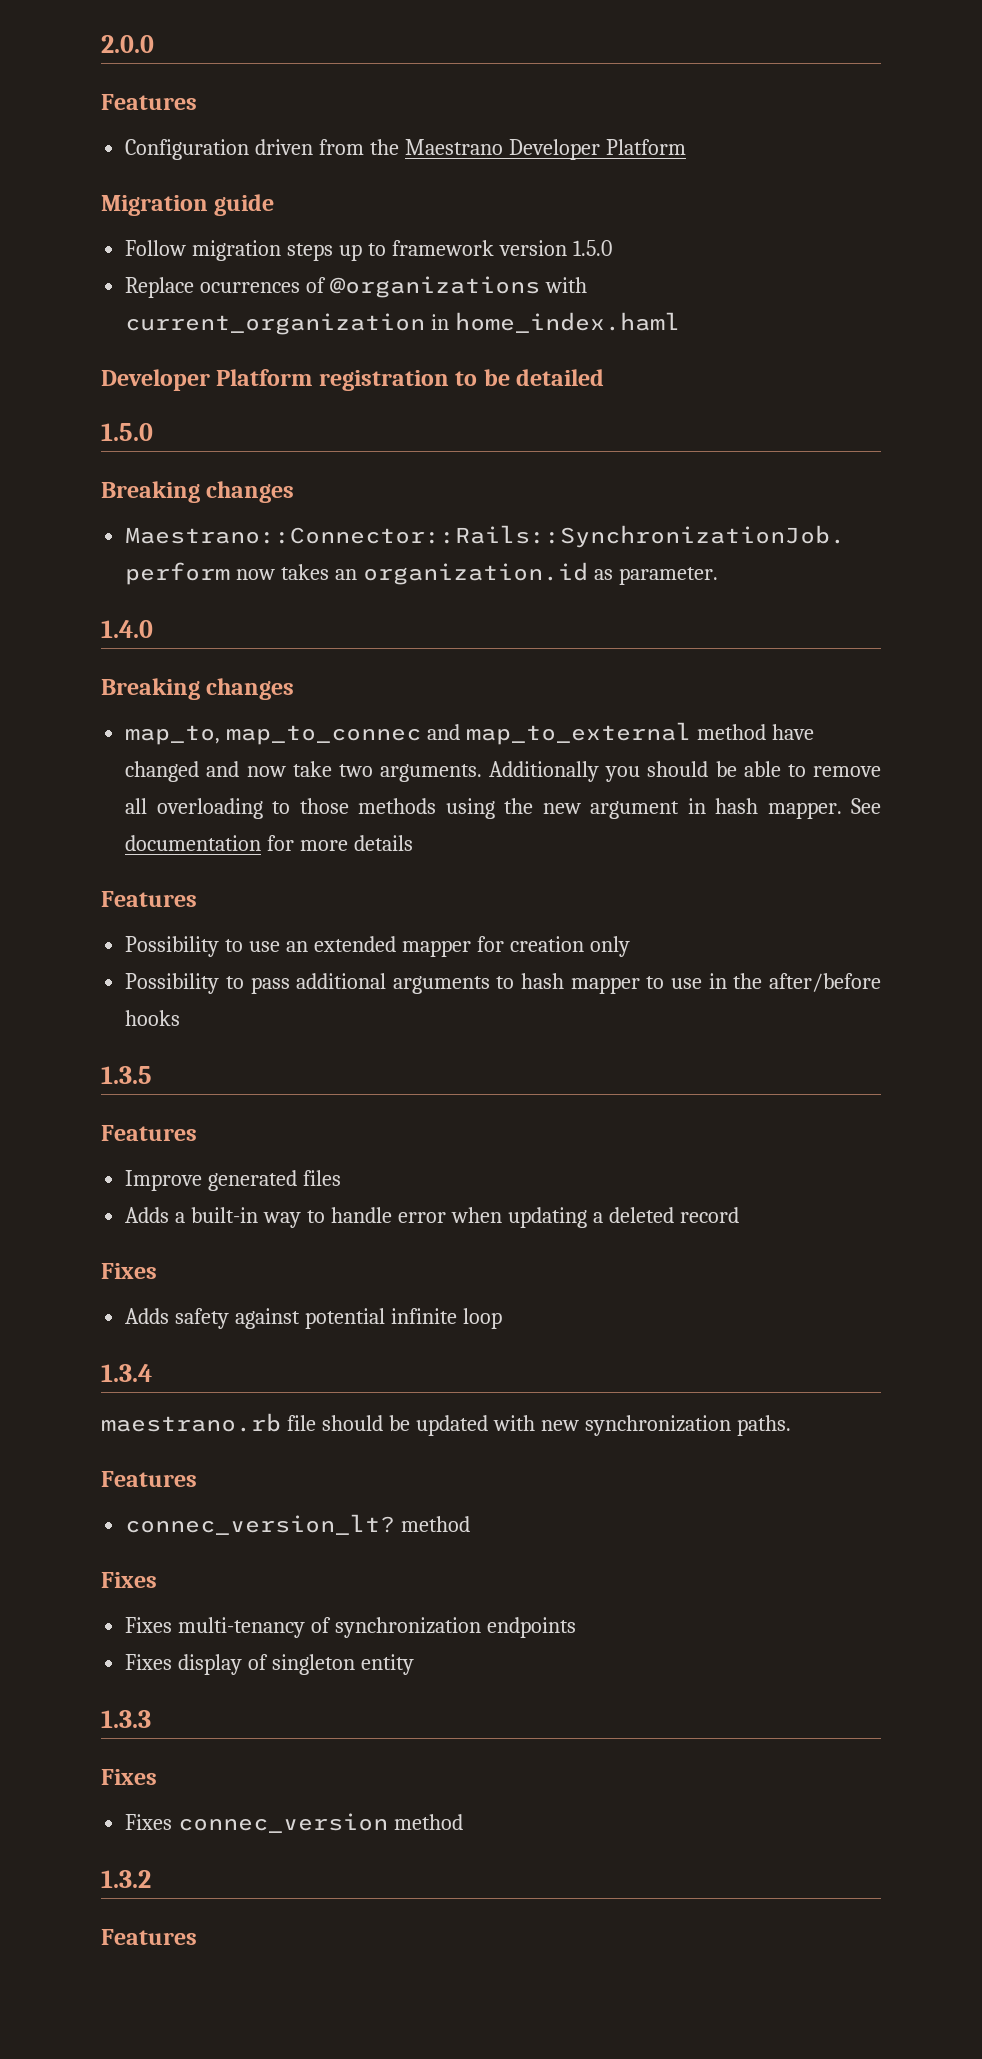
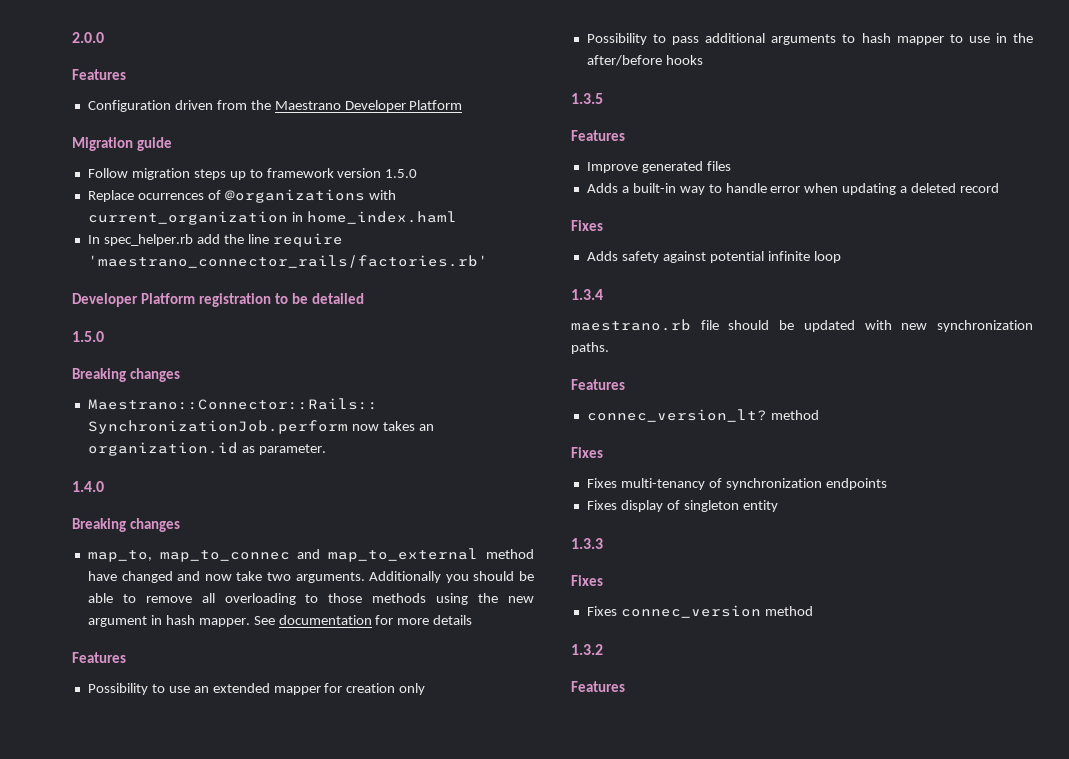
+ In spec_helper.rb add the line require 'maestrano_connector_rails/factories.rb'

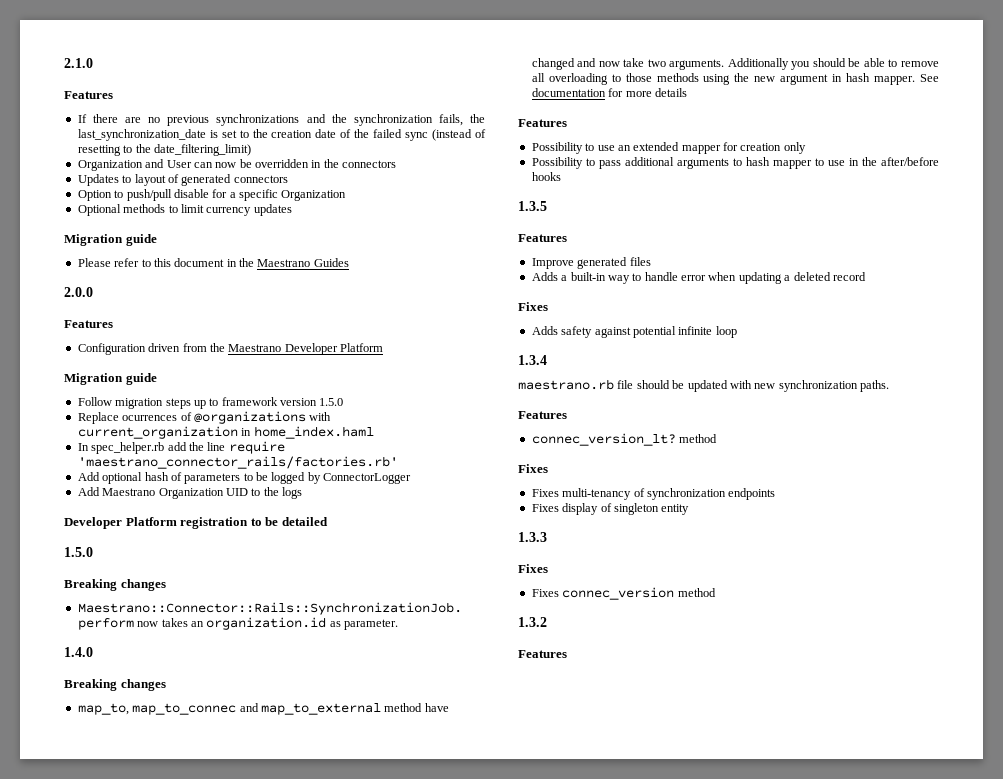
+ 2.1.0
+ Features
+ If there are no previous synchronizations and the synchronization fails, the last_synchronization_date is set to the creation date of the failed sync (instead of resetting to the date_filtering_limit)
+ Organization and User can now be overridden in the connectors
+ Updates to layout of generated connectors
+ Option to push/pull disable for a specific Organization
+ Optional methods to limit currency updates
+ Migration guide
+ Please refer to this document in the Maestrano Guides
+ Add optional hash of parameters to be logged by ConnectorLogger
+ Add Maestrano Organization UID to the logs

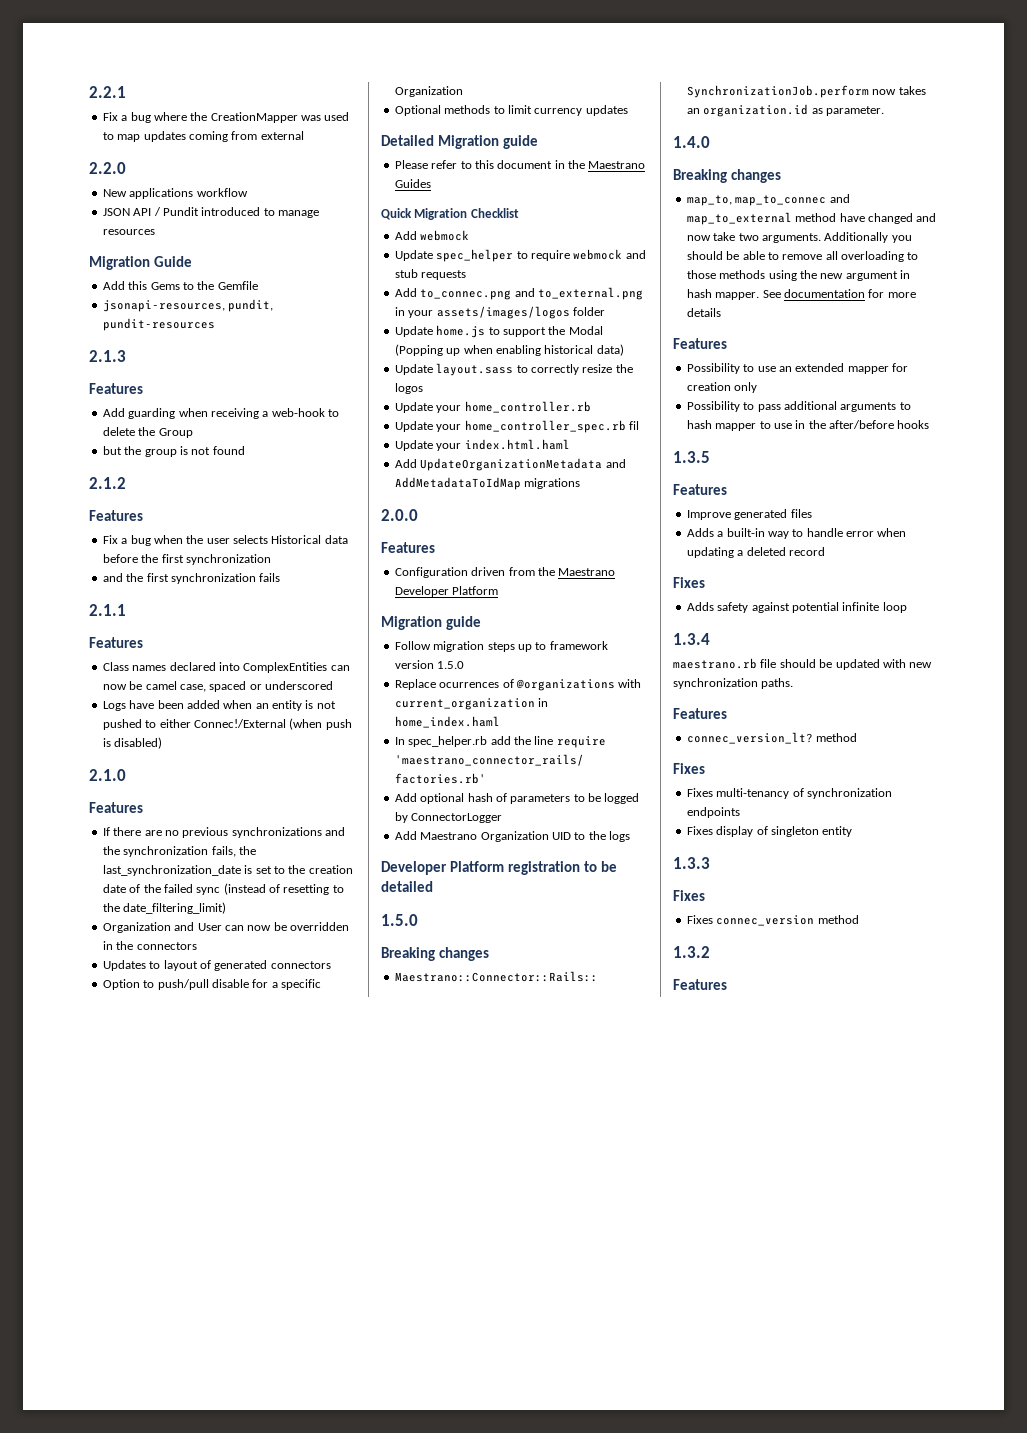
+ 2.2.1
+ Fix a bug where the CreationMapper was used to map updates coming from external
+ 2.2.0
+ New applications workflow
+ JSON API / Pundit introduced to manage resources
+ Migration Guide
+ Add this Gems to the Gemfile
+ jsonapi-resources, pundit, pundit-resources
+ 2.1.3
+ Features
+ Add guarding when receiving a web-hook to delete the Group
+ but the group is not found
+ 2.1.2
+ Features
+ Fix a bug when the user selects Historical data before the first synchronization
+ and the first synchronization fails
+ 2.1.1
+ Features
+ Class names declared into ComplexEntities can now be camel case, spaced or underscored
+ Logs have been added when an entity is not pushed to either Connec!/External (when push is disabled)
  Optional methods to limit currency updates
- Migration guide
+ Detailed Migration guide
+ Quick Migration Checklist
+ Add webmock
+ Update spec_helper to require webmock and stub requests
+ Add to_connec.png and to_external.png in your assets/images/logos folder
+ Update home.js to support the Modal (Popping up when enabling historical data)
+ Update layout.sass to correctly resize the logos
+ Update your home_controller.rb
+ Update your home_controller_spec.rb fil
+ Update your index.html.haml
+ Add UpdateOrganizationMetadata and AddMetadataToIdMap migrations

